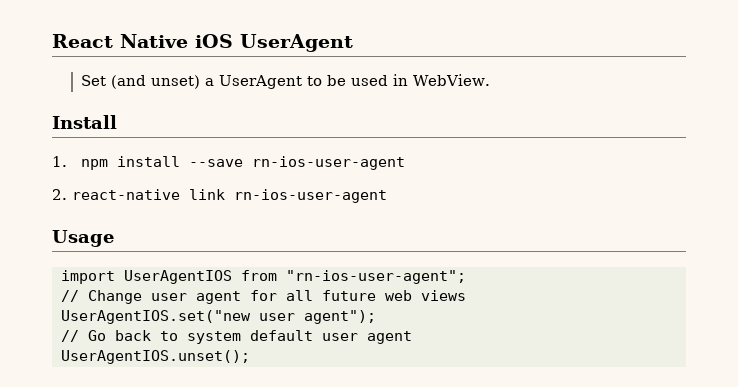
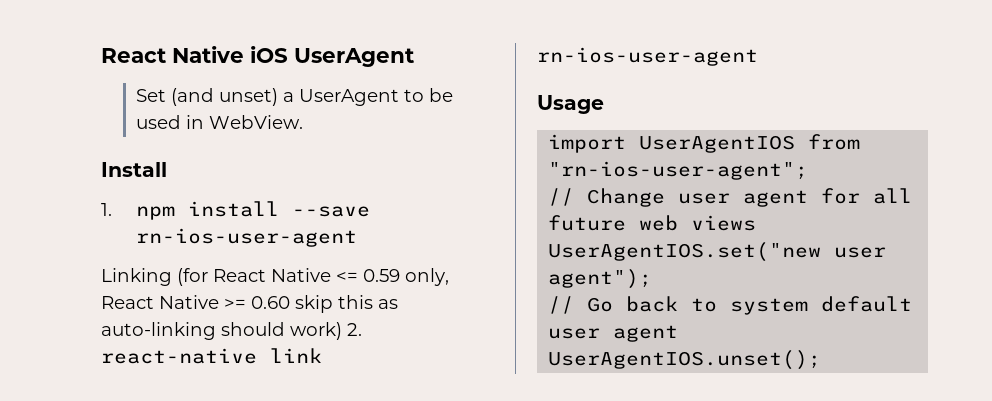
- 2. react-native link rn-ios-user-agent
+ Linking (for React Native <= 0.59 only, React Native >= 0.60 skip this as auto-linking should work) 2. react-native link rn-ios-user-agent

